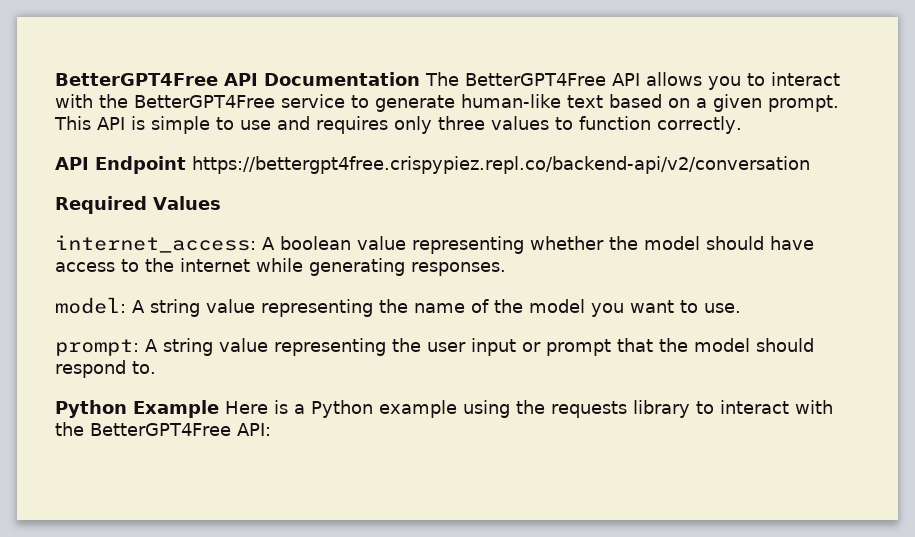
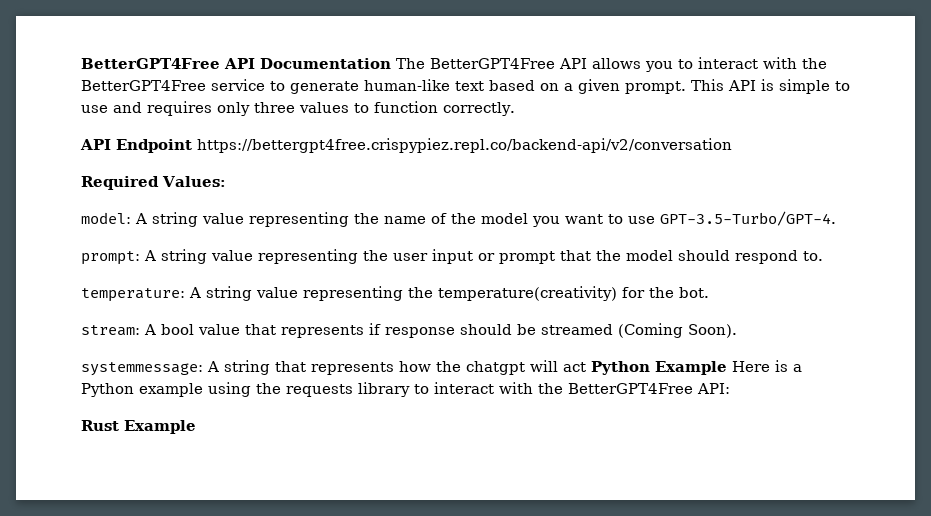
- Required Values
- internet_access: A boolean value representing whether the model should have access to the internet while generating responses.
+ Required Values:
- model: A string value representing the name of the model you want to use.
+ model: A string value representing the name of the model you want to use GPT-3.5-Turbo/GPT-4.
- Python Example Here is a Python example using the requests library to interact with the BetterGPT4Free API:
+ temperature: A string value representing the temperature(creativity) for the bot.
+ stream: A bool value that represents if response should be streamed (Coming Soon).
+ systemmessage: A string that represents how the chatgpt will act Python Example Here is a Python example using the requests library to interact with the BetterGPT4Free API:
+ Rust Example

